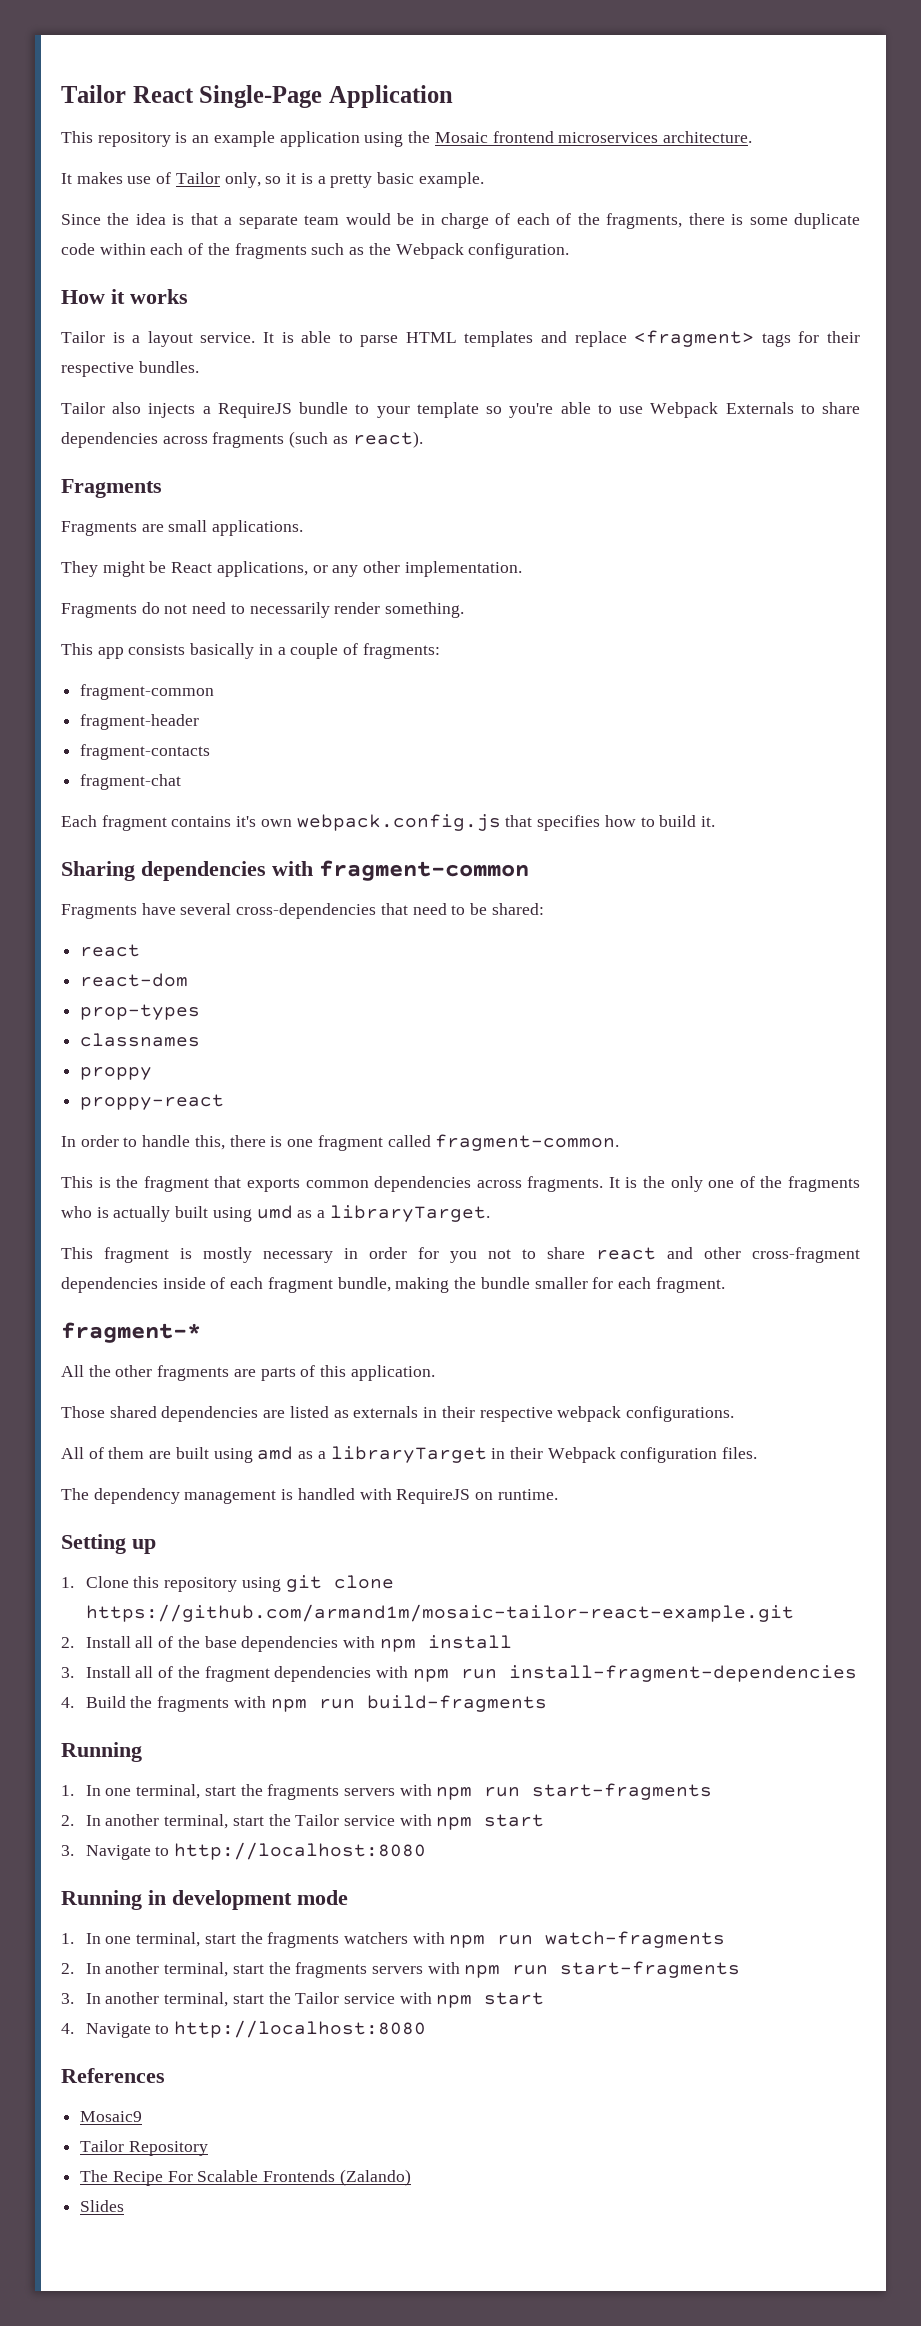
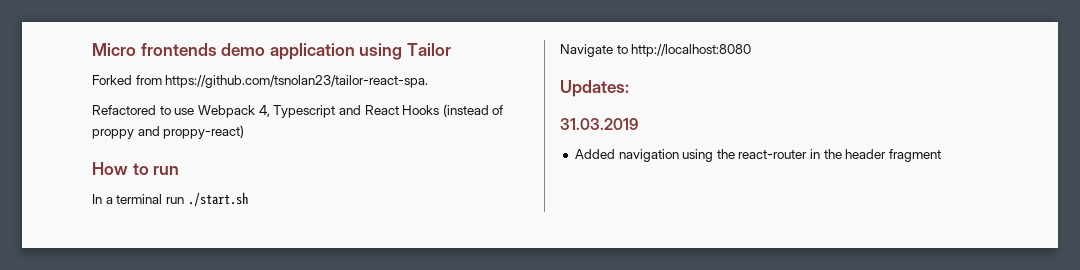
- Tailor React Single-Page Application
- This repository is an example application using the Mosaic frontend microservices architecture.
- It makes use of Tailor only, so it is a pretty basic example.
- Since the idea is that a separate team would be in charge of each of the fragments, there is some duplicate code within each of the fragments such as the Webpack configuration.
- How it works
- Tailor is a layout service. It is able to parse HTML templates and replace <fragment> tags for their respective bundles.
- Tailor also injects a RequireJS bundle to your template so you're able to use Webpack Externals to share dependencies across fragments (such as react).
- Fragments
- Fragments are small applications.
- They might be React applications, or any other implementation.
- Fragments do not need to necessarily render something.
- This app consists basically in a couple of fragments:
- fragment-common
- fragment-header
- fragment-contacts
- fragment-chat
- Each fragment contains it's own webpack.config.js that specifies how to build it.
- Sharing dependencies with fragment-common
- Fragments have several cross-dependencies that need to be shared:
- react
- react-dom
- prop-types
- classnames
- proppy
- proppy-react
- In order to handle this, there is one fragment called fragment-common.
- This is the fragment that exports common dependencies across fragments. It is the only one of the fragments who is actually built using umd as a libraryTarget.
- This fragment is mostly necessary in order for you not to share react and other cross-fragment dependencies inside of each fragment bundle, making the bundle smaller for each fragment.
- fragment-*
- All the other fragments are parts of this application.
- Those shared dependencies are listed as externals in their respective webpack configurations.
- All of them are built using amd as a libraryTarget in their Webpack configuration files.
- The dependency management is handled with RequireJS on runtime.
- Setting up
- 1. Clone this repository using git clone https://github.com/armand1m/mosaic-tailor-react-example.git
- 2. Install all of the base dependencies with npm install
- 3. Install all of the fragment dependencies with npm run install-fragment-dependencies
- 4. Build the fragments with npm run build-fragments
- Running
- 1. In one terminal, start the fragments servers with npm run start-fragments
- 2. In another terminal, start the Tailor service with npm start
- 3. Navigate to http://localhost:8080
- Running in development mode
- 1. In one terminal, start the fragments watchers with npm run watch-fragments
- 2. In another terminal, start the fragments servers with npm run start-fragments
- 3. In another terminal, start the Tailor service with npm start
- 4. Navigate to http://localhost:8080
- References
- Mosaic9
- Tailor Repository
- The Recipe For Scalable Frontends (Zalando)
- Slides
+ Micro frontends demo application using Tailor
+ Forked from https://github.com/tsnolan23/tailor-react-spa.
+ Refactored to use Webpack 4, Typescript and React Hooks (instead of proppy and proppy-react)
+ How to run
+ In a terminal run ./start.sh
+ Navigate to http://localhost:8080
+ Updates:
+ 31.03.2019
+ Added navigation using the react-router in the header fragment

